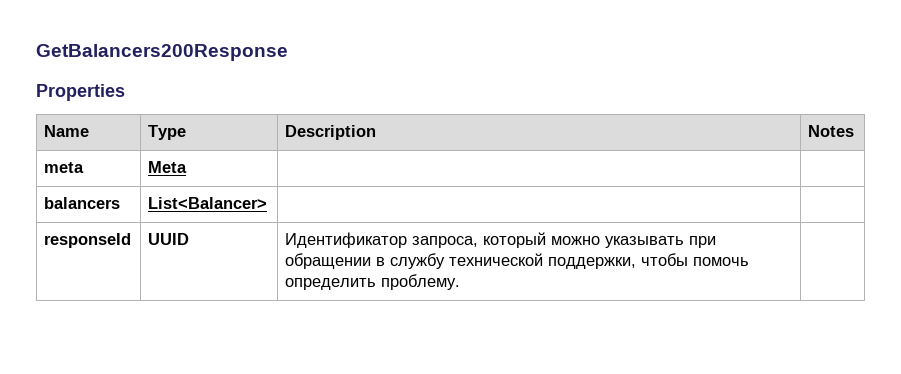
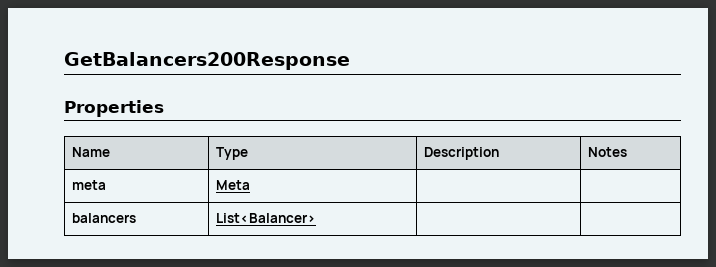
- responseId | UUID | Идентификатор запроса, который можно указывать при обращении в службу технической поддержки, чтобы помочь определить проблему. |

